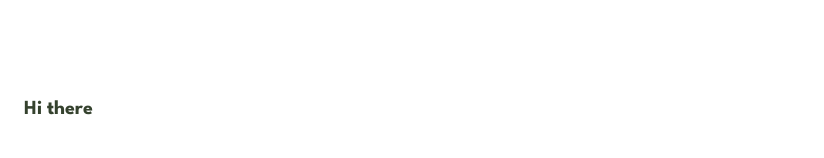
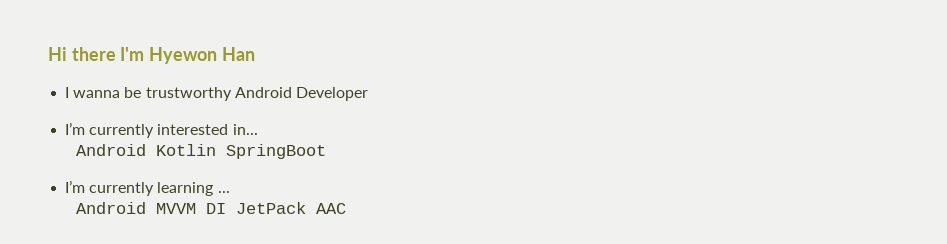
- Hi there
+ Hi there I'm Hyewon Han
+ I wanna be trustworthy Android Developer
+ I’m currently interested in...
+ Android Kotlin SpringBoot
+ I’m currently learning ...
+ Android MVVM DI JetPack AAC

